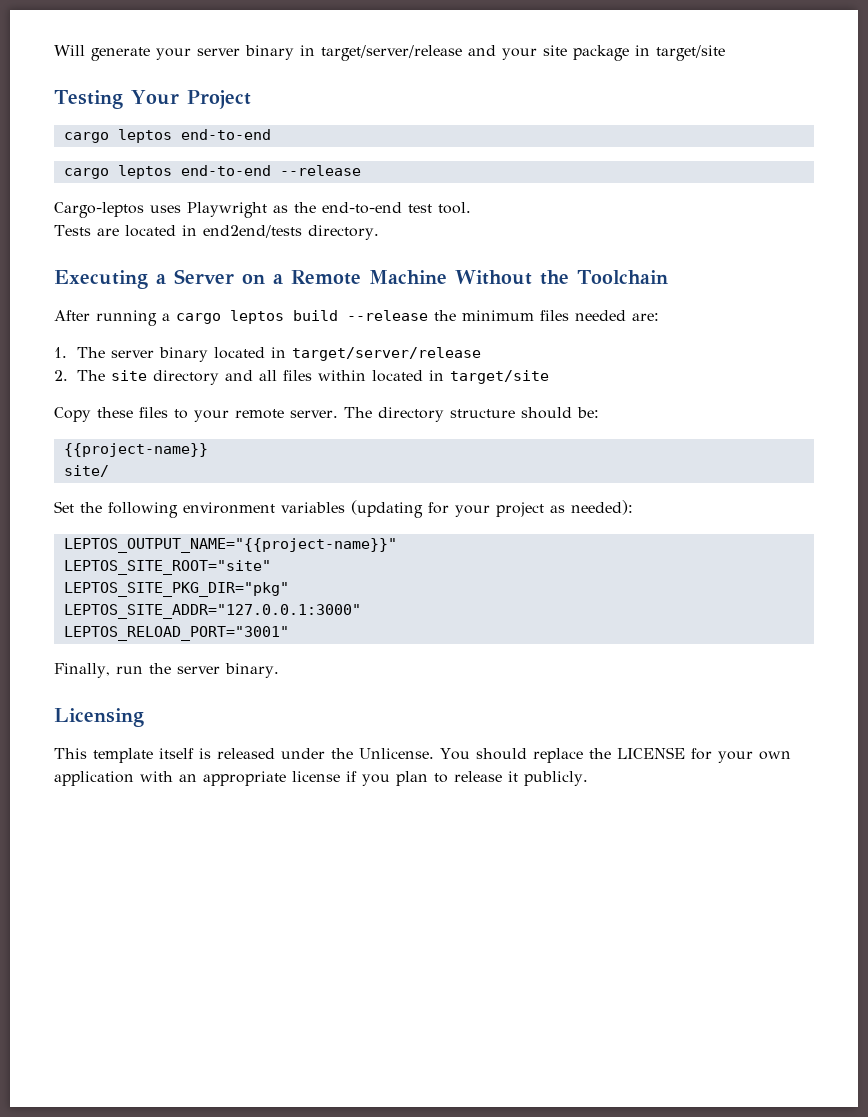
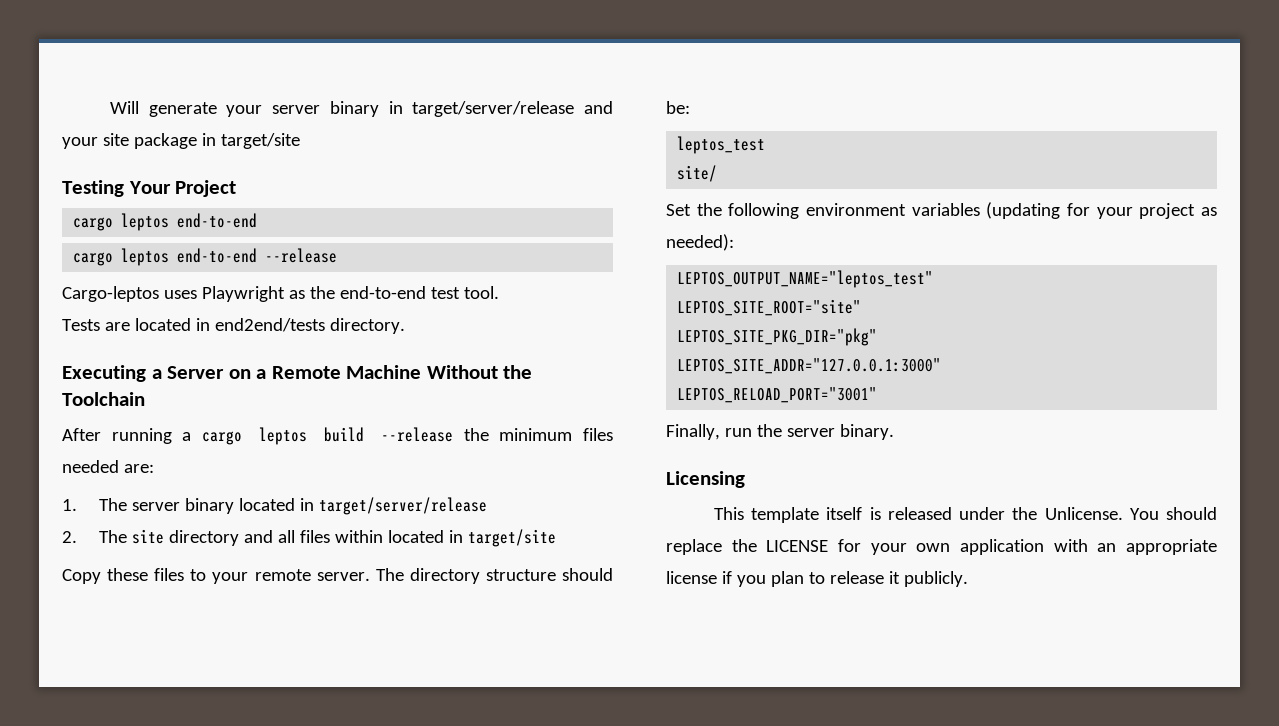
- {{project-name}}
+ leptos_test
- LEPTOS_OUTPUT_NAME="{{project-name}}"
+ LEPTOS_OUTPUT_NAME="leptos_test"

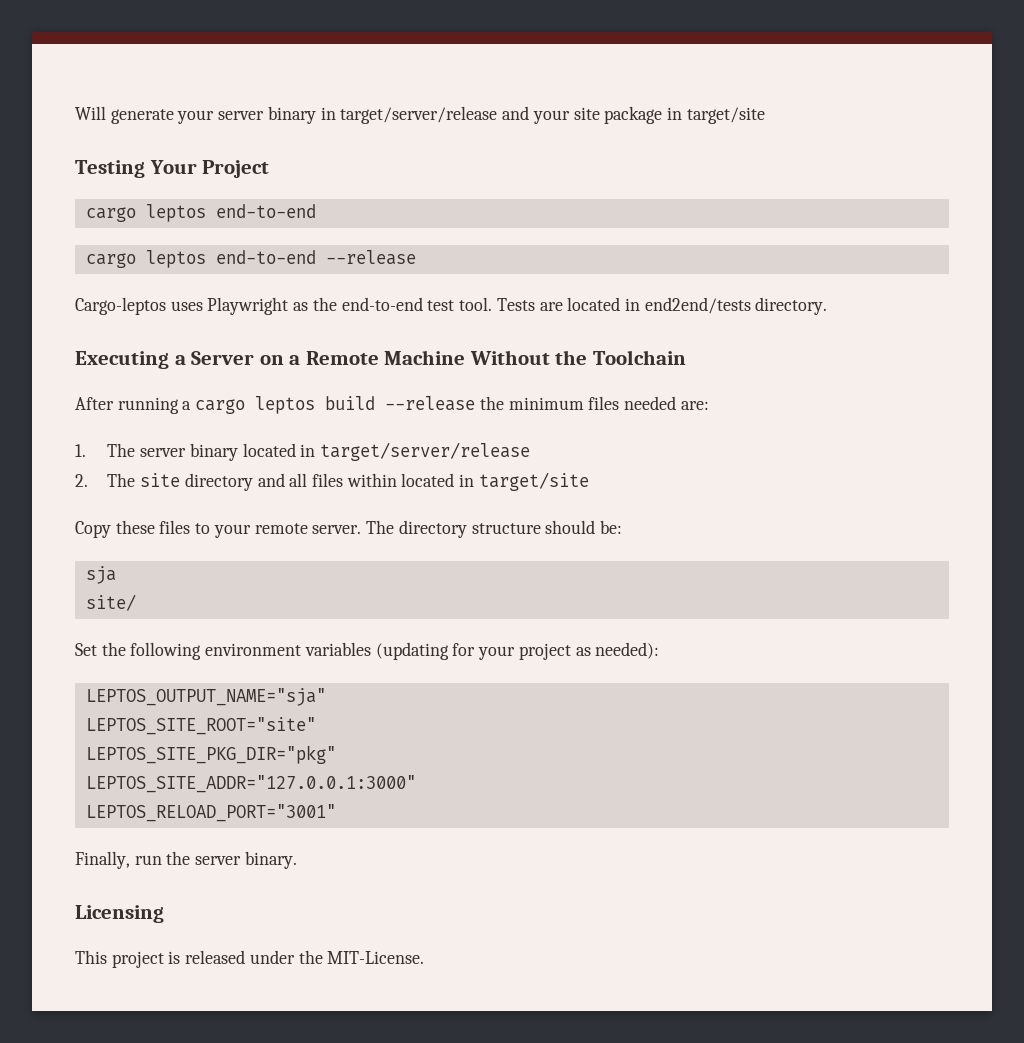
- Cargo-leptos uses Playwright as the end-to-end test tool.
- Tests are located in end2end/tests directory.
+ Cargo-leptos uses Playwright as the end-to-end test tool. Tests are located in end2end/tests directory.
- leptos_test
+ sja
- LEPTOS_OUTPUT_NAME="leptos_test"
+ LEPTOS_OUTPUT_NAME="sja"
- This template itself is released under the Unlicense. You should replace the LICENSE for your own application with an appropriate license if you plan to release it publicly.
+ This project is released under the MIT-License.

